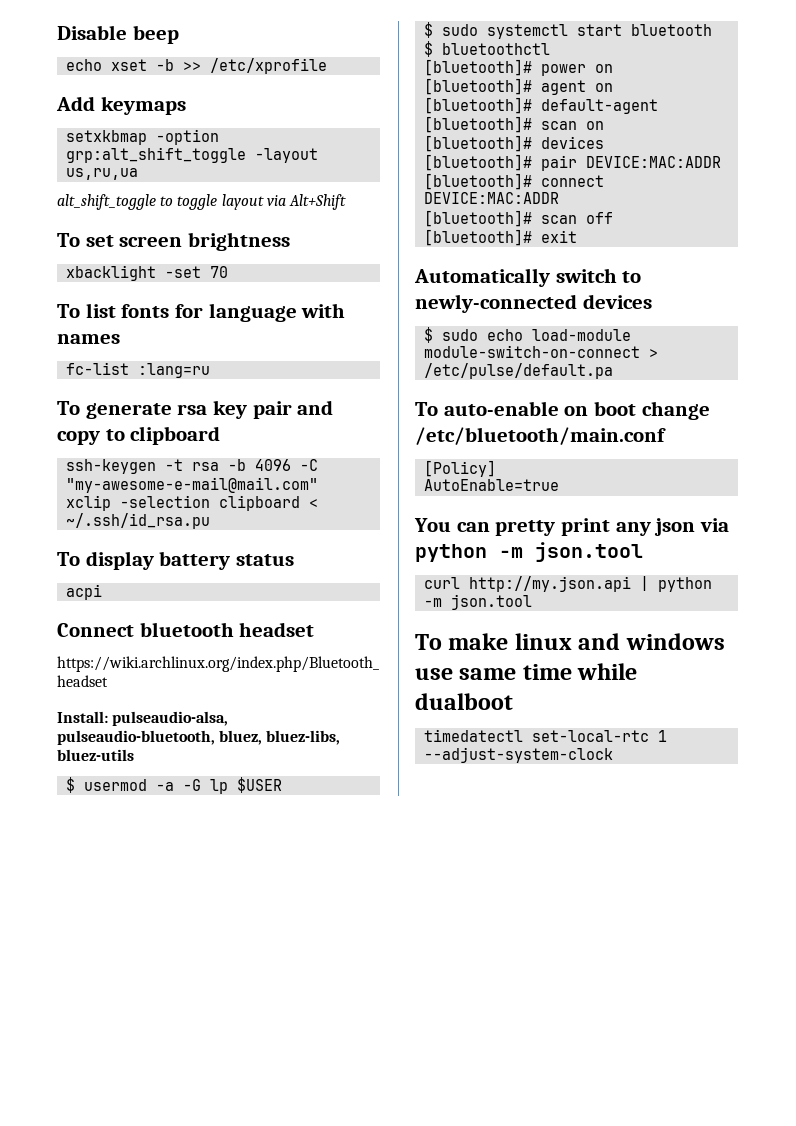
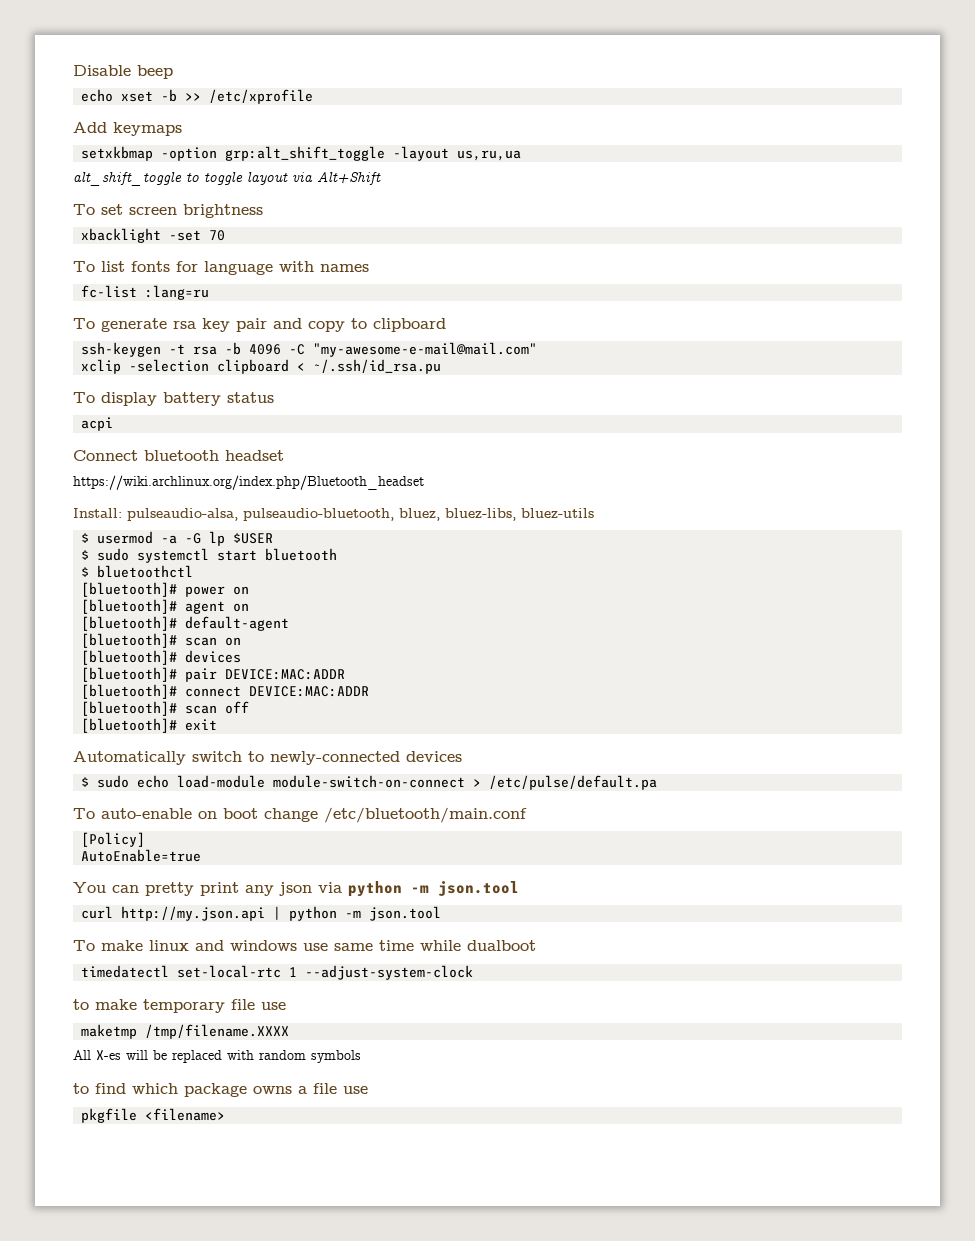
+ to make temporary file use
+ maketmp /tmp/filename.XXXX
+ All X-es will be replaced with random symbols
+ to find which package owns a file use
+ pkgfile <filename>

